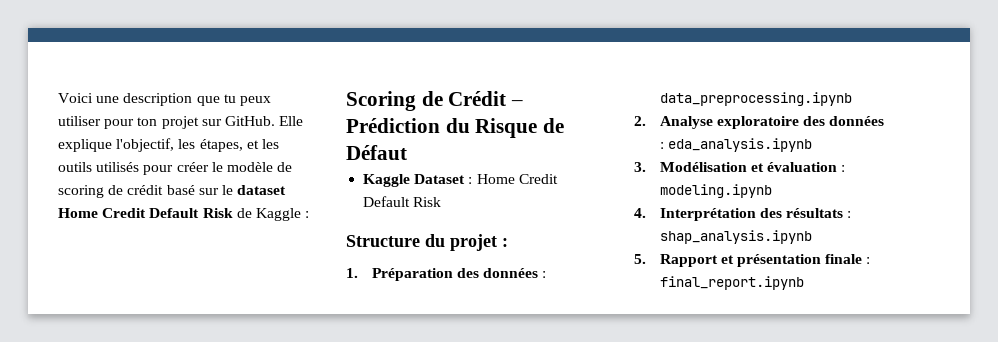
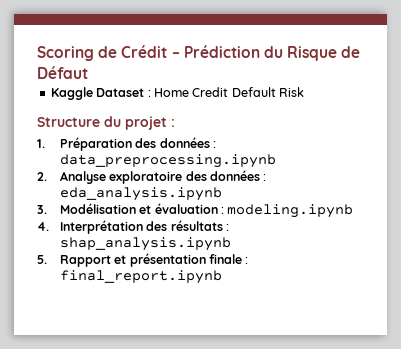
- Voici une description que tu peux utiliser pour ton projet sur GitHub. Elle explique l'objectif, les étapes, et les outils utilisés pour créer le modèle de scoring de crédit basé sur le dataset Home Credit Default Risk de Kaggle :

